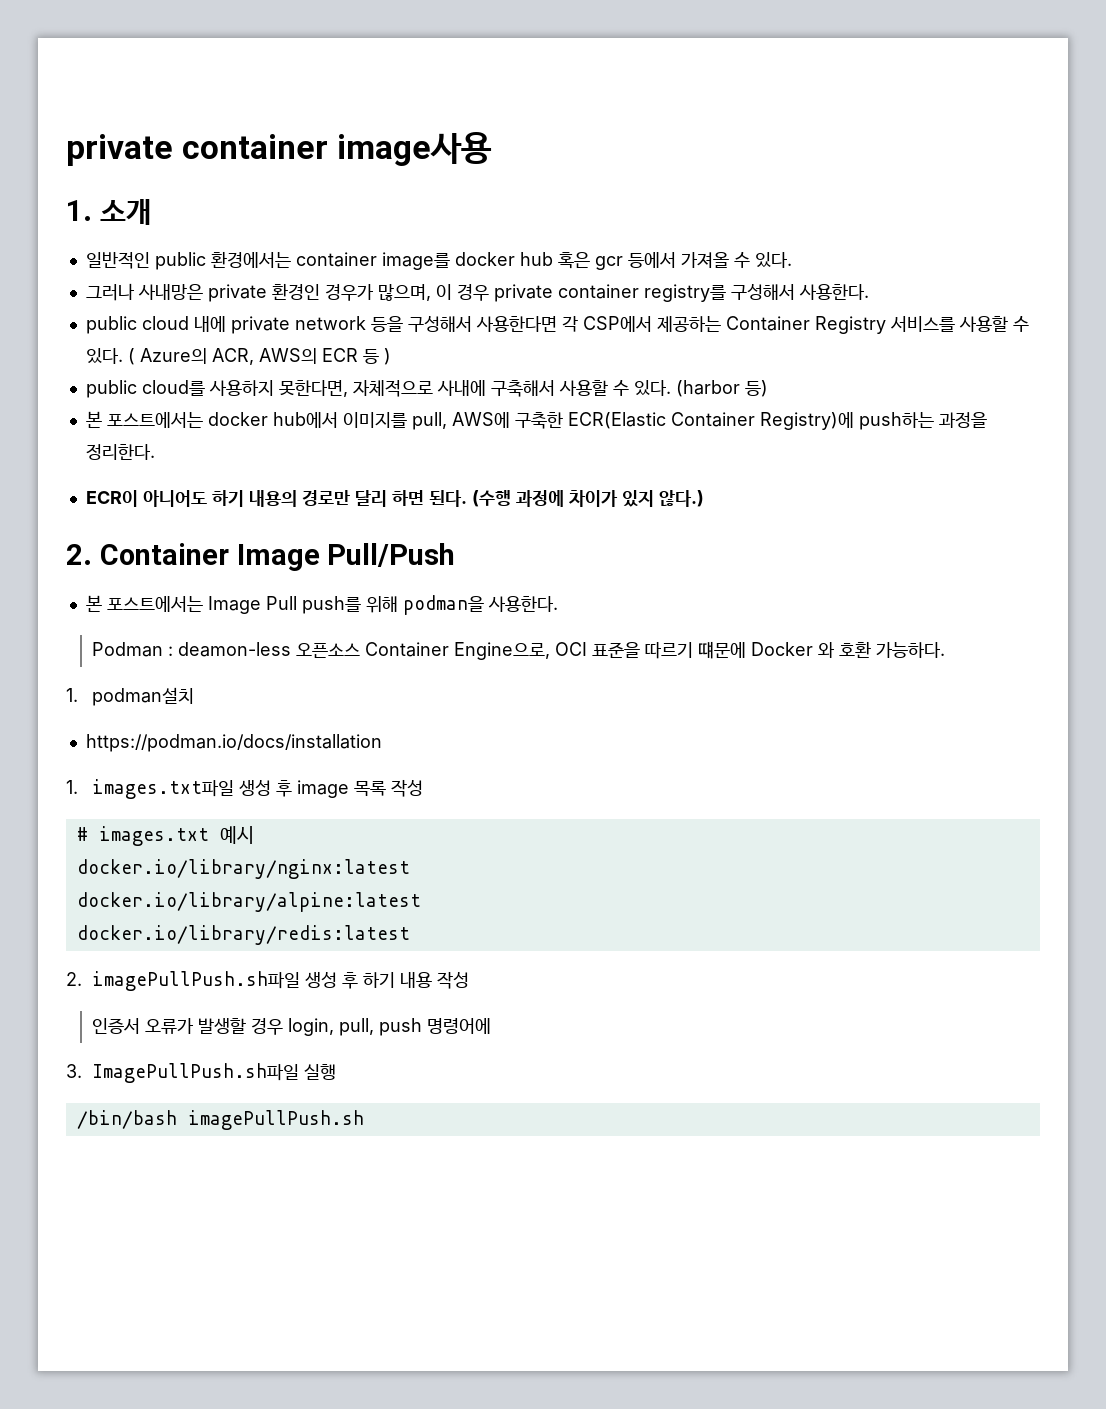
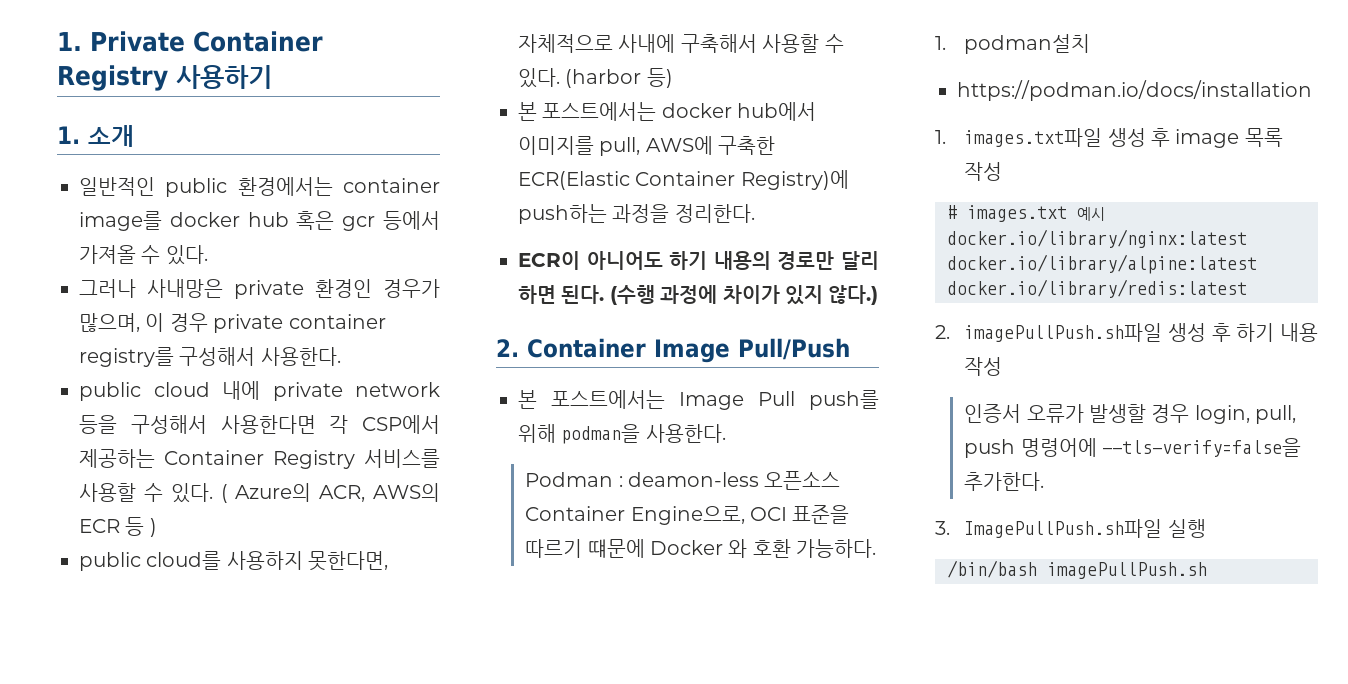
- private container image사용
+ 1. Private Container Registry 사용하기
- 인증서 오류가 발생할 경우 login, pull, push 명령어에
+ 인증서 오류가 발생할 경우 login, pull, push 명령어에 --tls-verify=false을 추가한다.

